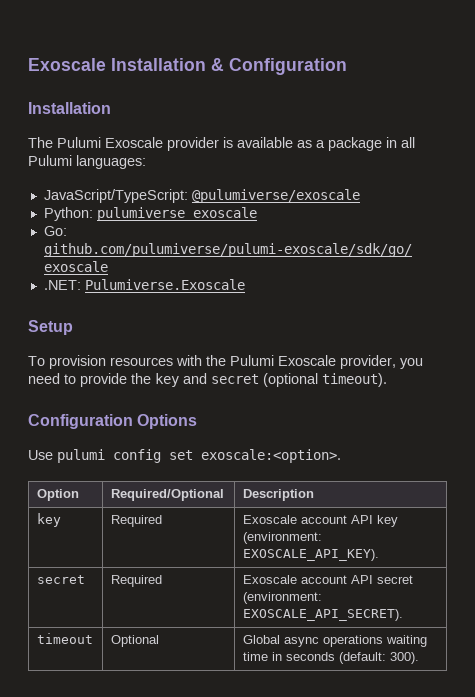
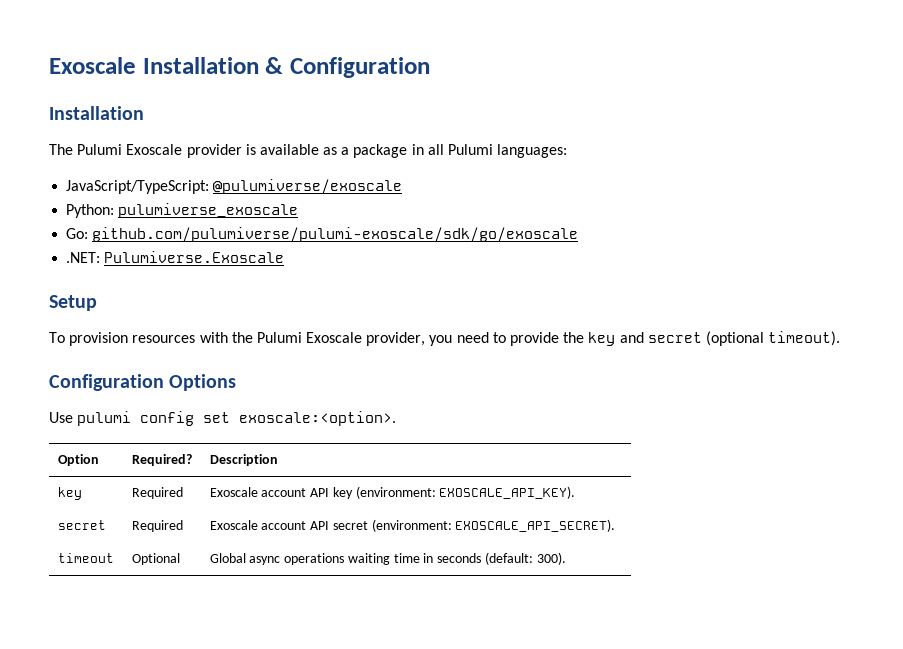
- Option | Required/Optional | Description
+ Option | Required? | Description

